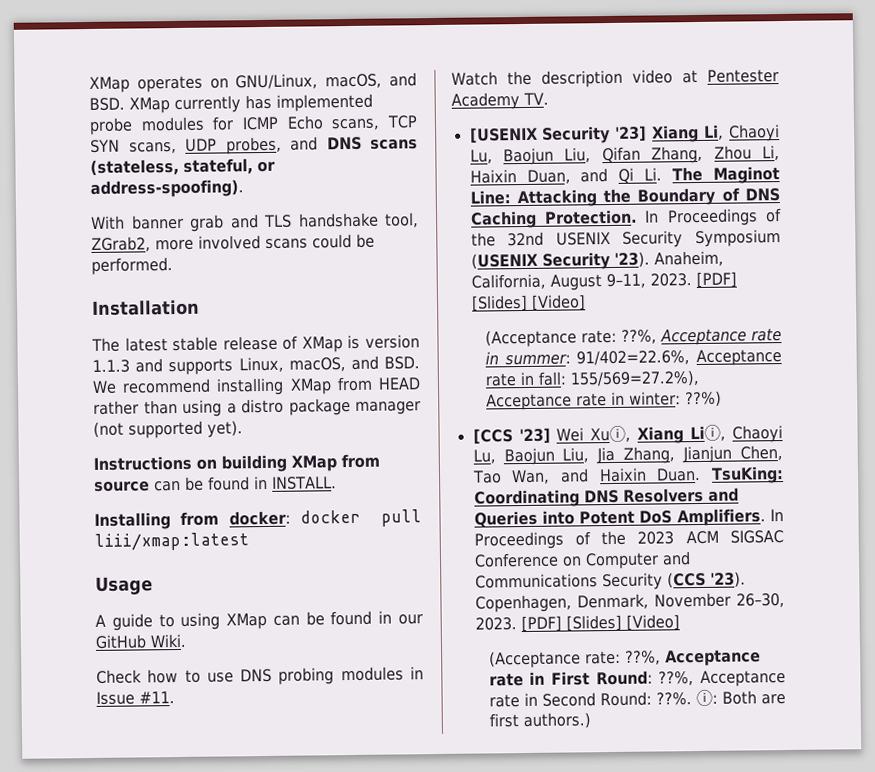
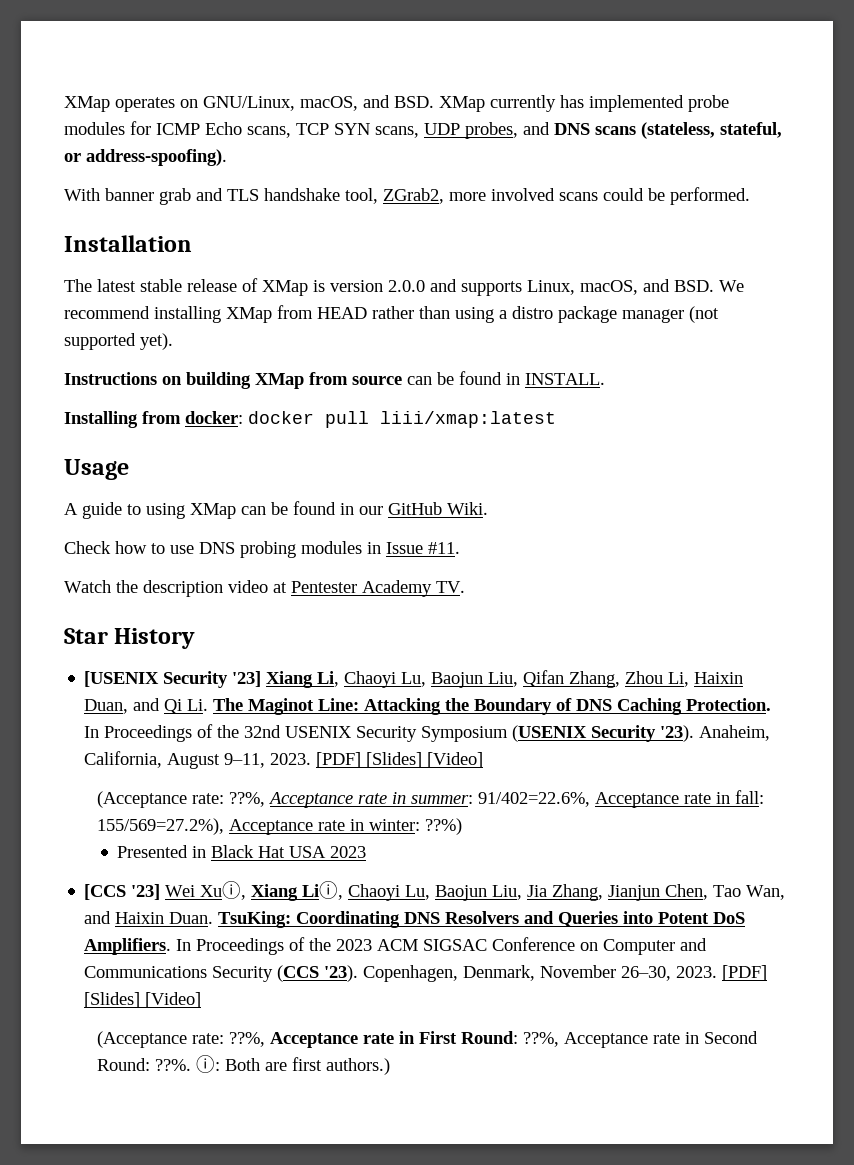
- The latest stable release of XMap is version 1.1.3 and supports Linux, macOS, and BSD. We recommend installing XMap from HEAD rather than using a distro package manager (not supported yet).
+ The latest stable release of XMap is version 2.0.0 and supports Linux, macOS, and BSD. We recommend installing XMap from HEAD rather than using a distro package manager (not supported yet).
+ Star History
+ Presented in Black Hat USA 2023

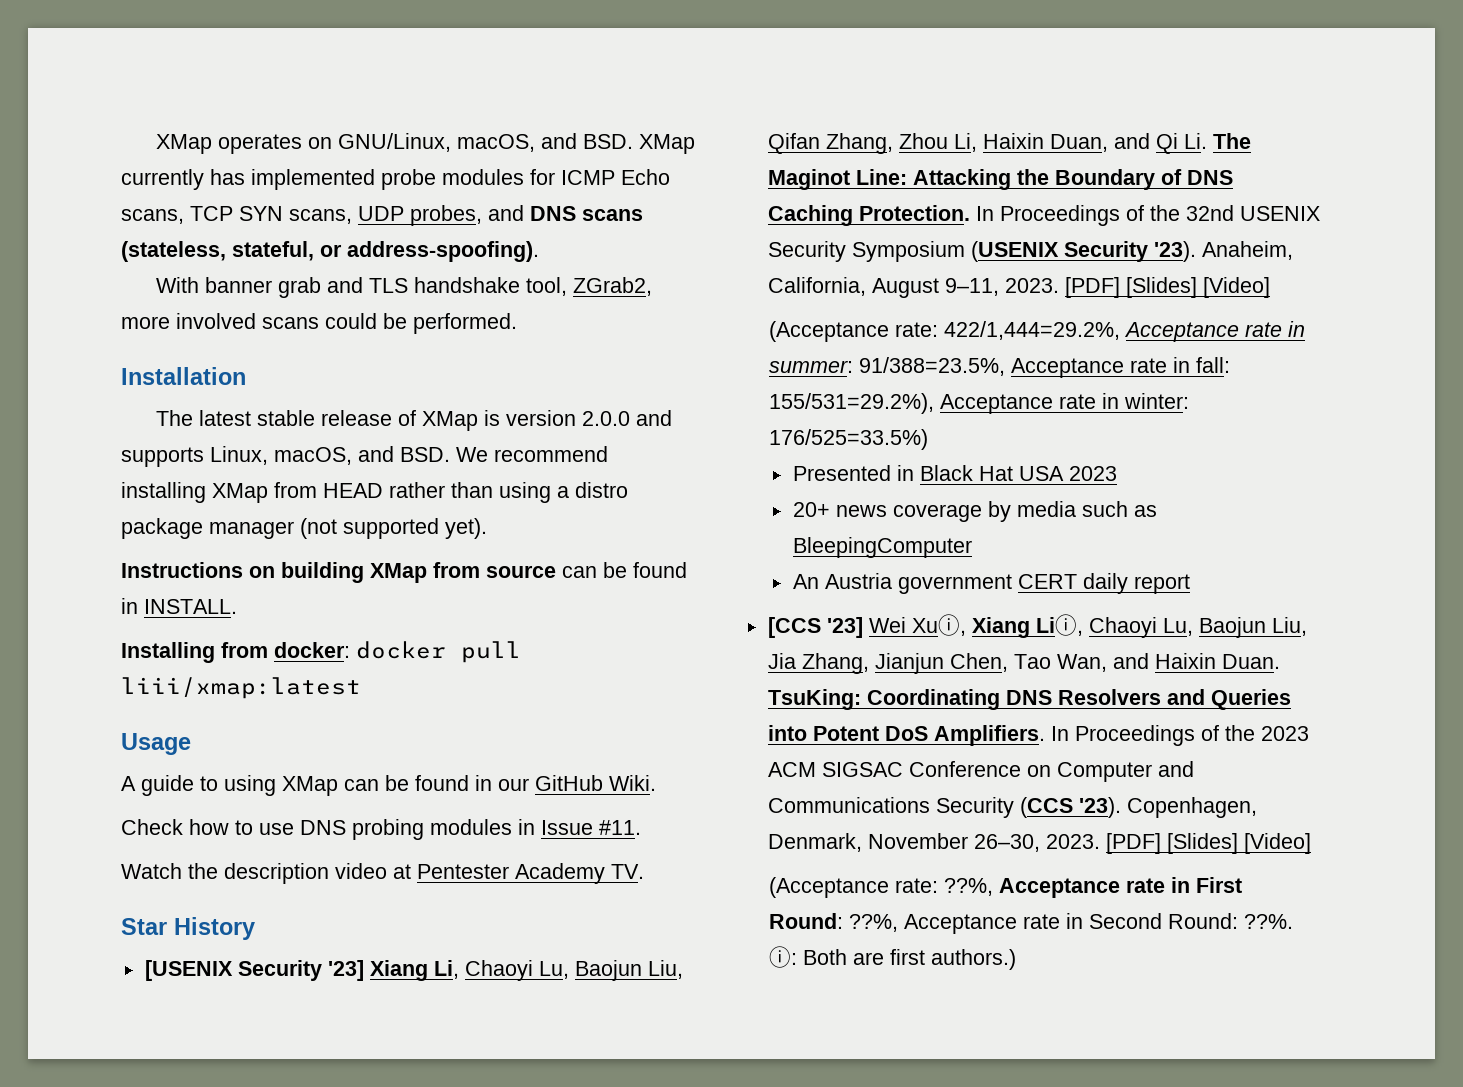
- (Acceptance rate: ??%, Acceptance rate in summer: 91/402=22.6%, Acceptance rate in fall: 155/569=27.2%), Acceptance rate in winter: ??%)
+ (Acceptance rate: 422/1,444=29.2%, Acceptance rate in summer: 91/388=23.5%, Acceptance rate in fall: 155/531=29.2%), Acceptance rate in winter: 176/525=33.5%)
+ 20+ news coverage by media such as BleepingComputer
+ An Austria government CERT daily report

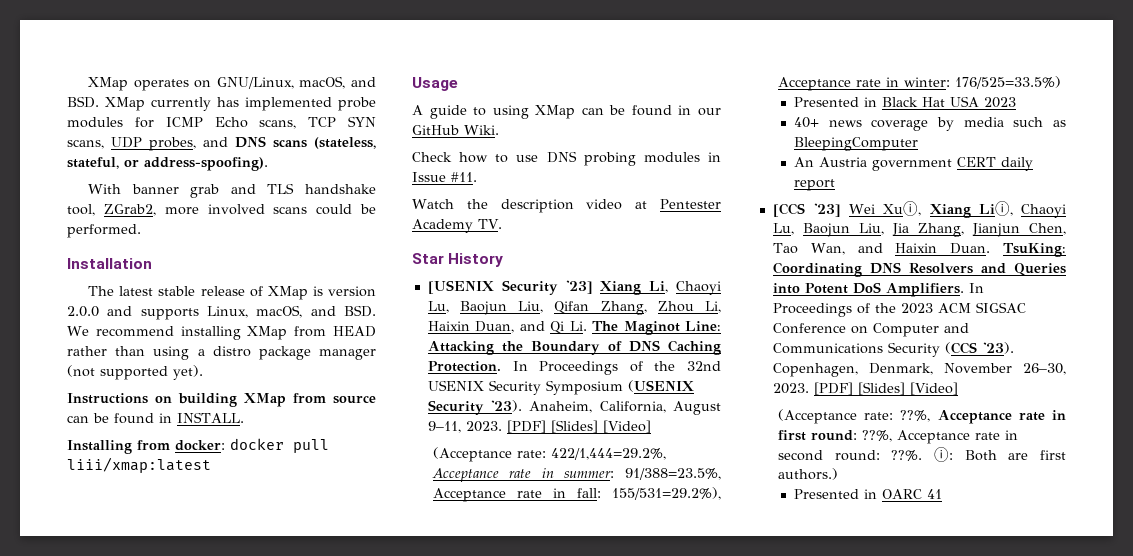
- 20+ news coverage by media such as BleepingComputer
+ 40+ news coverage by media such as BleepingComputer
- (Acceptance rate: ??%, Acceptance rate in First Round: ??%, Acceptance rate in Second Round: ??%. ⓘ: Both are first authors.)
+ (Acceptance rate: ??%, Acceptance rate in first round: ??%, Acceptance rate in second round: ??%. ⓘ: Both are first authors.)
+ Presented in OARC 41

